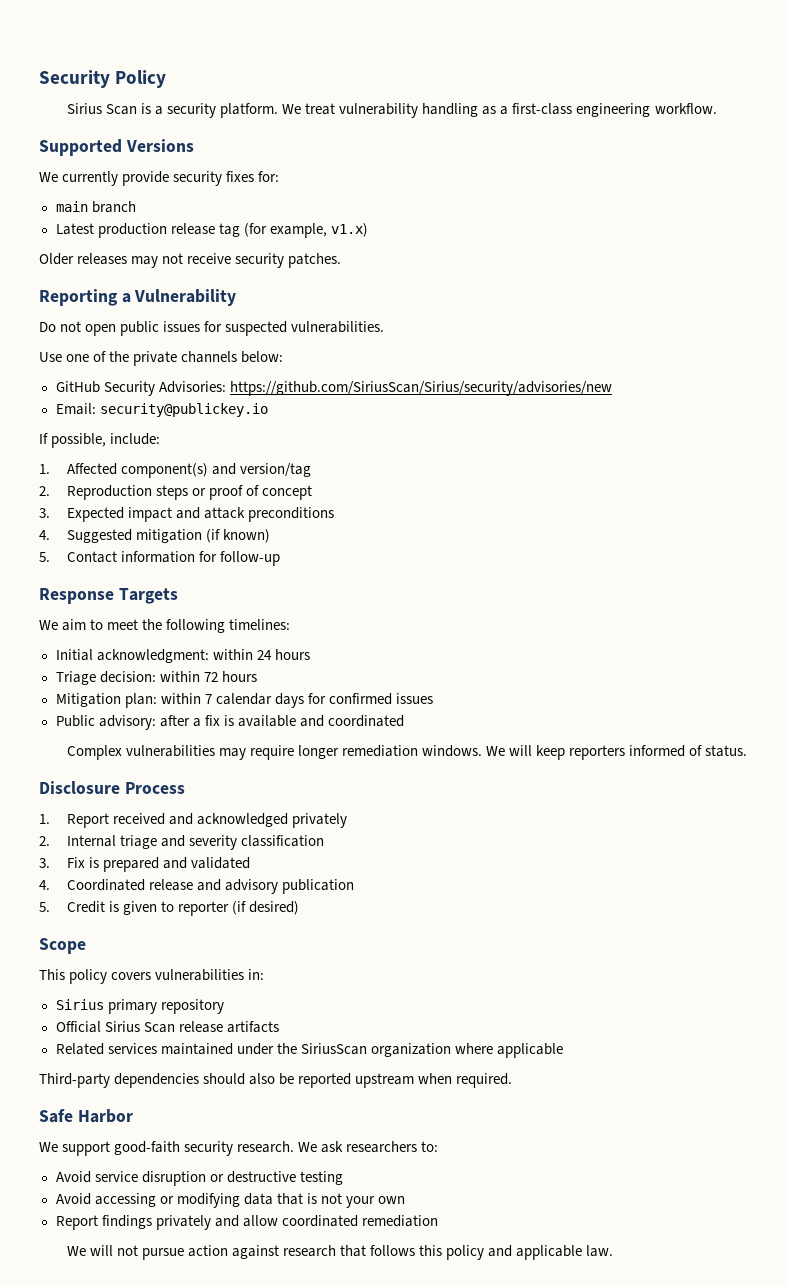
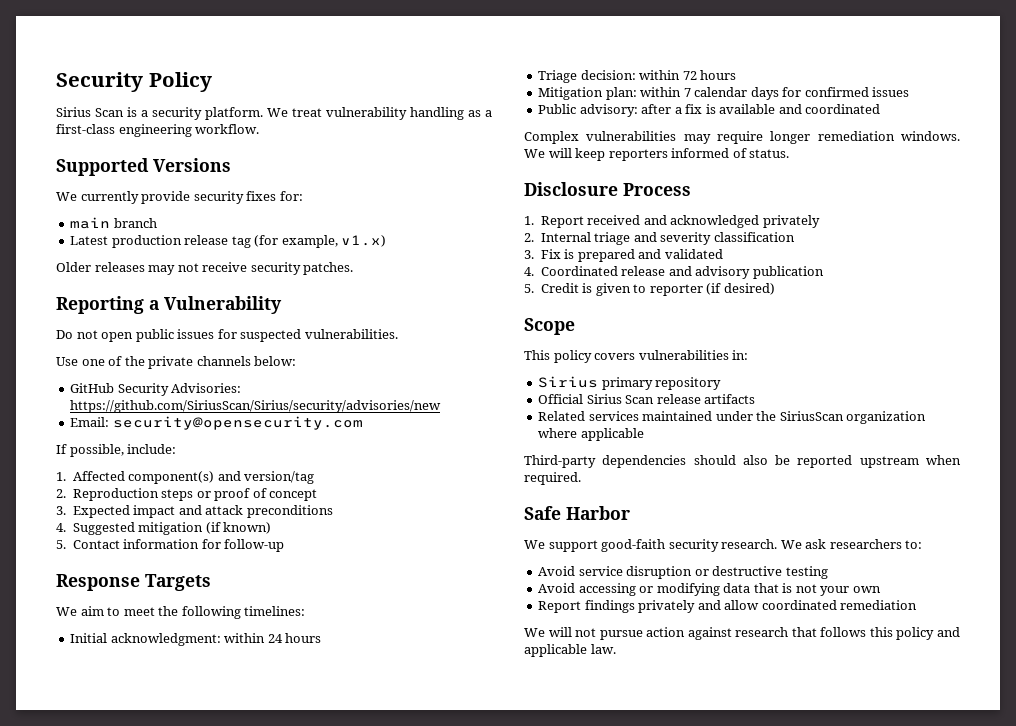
- Email: security@publickey.io
+ Email: security@opensecurity.com

